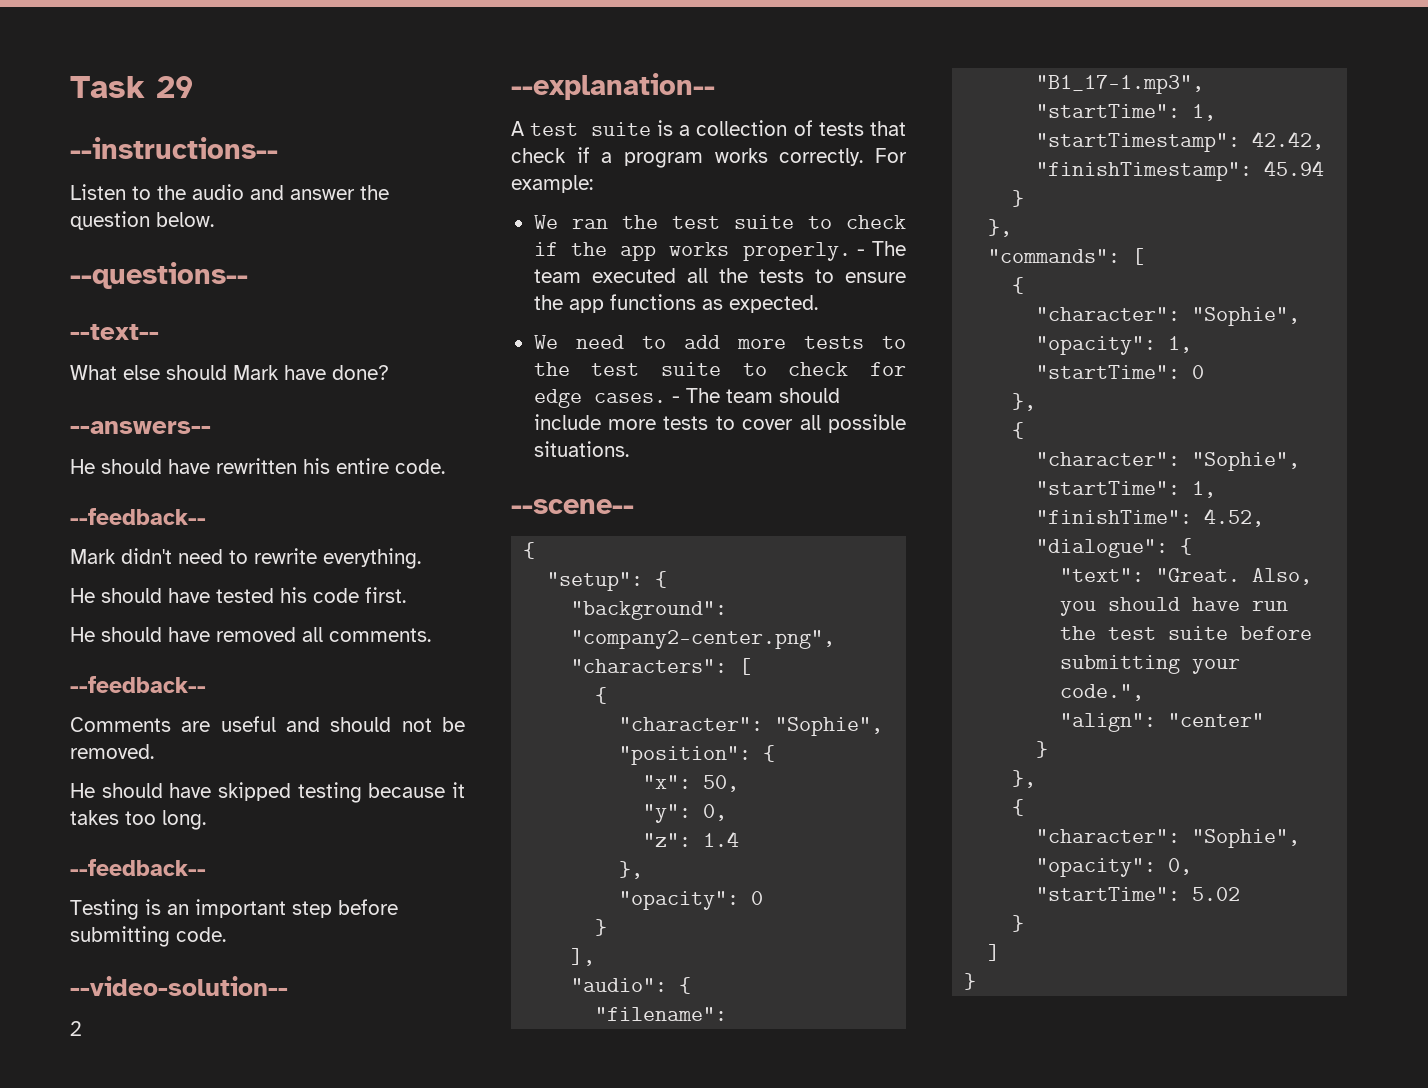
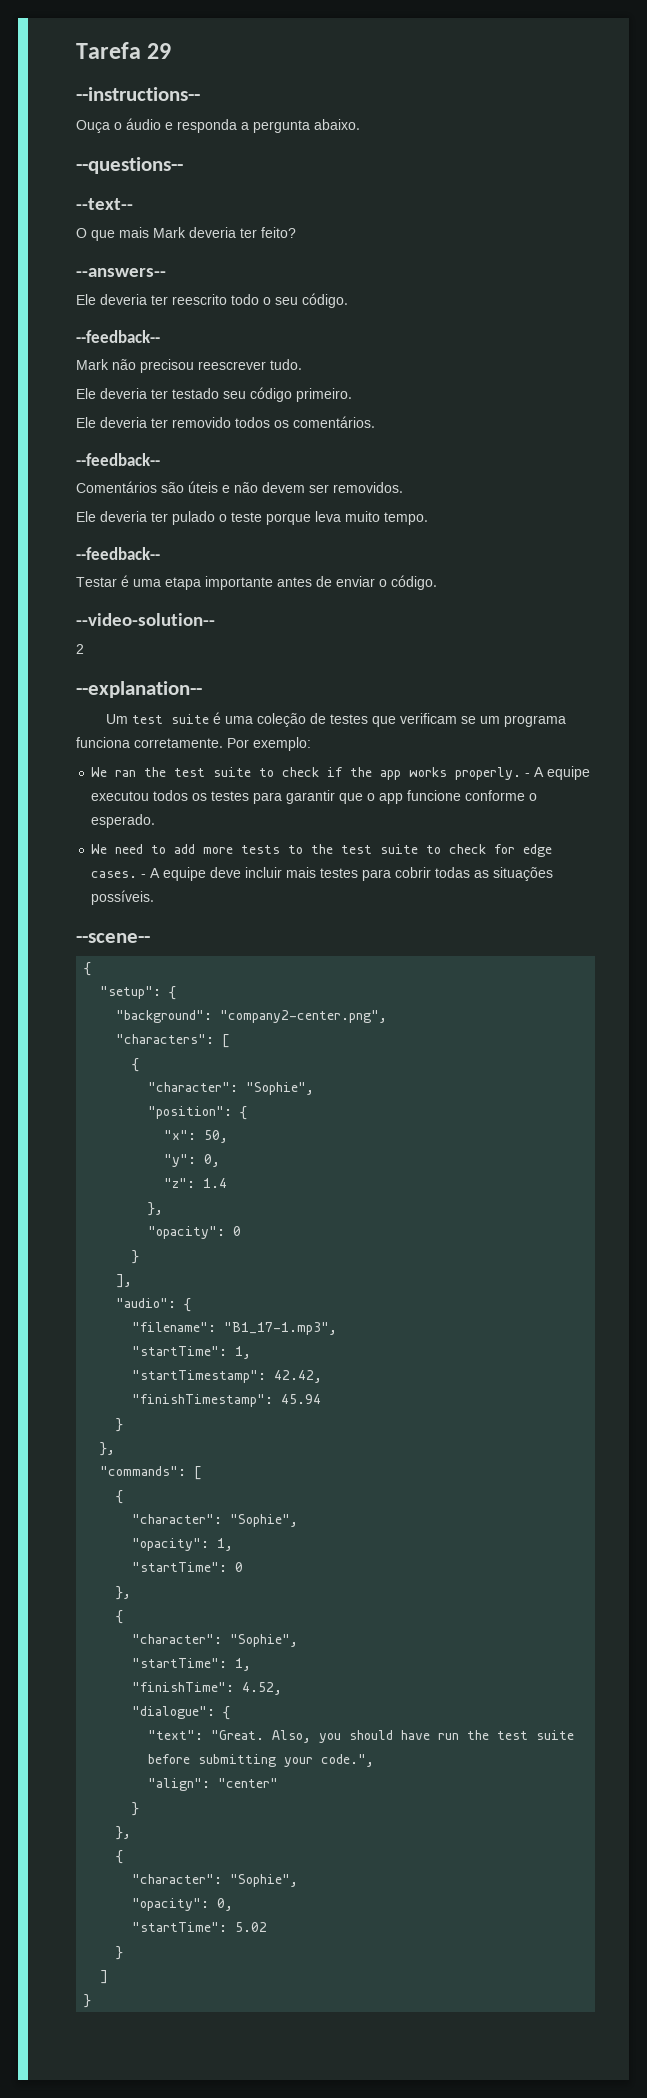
- Task 29
+ Tarefa 29
- Listen to the audio and answer the question below.
+ Ouça o áudio e responda a pergunta abaixo.
  --questions--
  --text--
- What else should Mark have done?
+ O que mais Mark deveria ter feito?
  --answers--
- He should have rewritten his entire code.
+ Ele deveria ter reescrito todo o seu código.
  --feedback--
- Mark didn't need to rewrite everything.
- He should have tested his code first.
- He should have removed all comments.
+ Mark não precisou reescrever tudo.
+ Ele deveria ter testado seu código primeiro.
+ Ele deveria ter removido todos os comentários.
  --feedback--
- Comments are useful and should not be removed.
- He should have skipped testing because it takes too long.
+ Comentários são úteis e não devem ser removidos.
+ Ele deveria ter pulado o teste porque leva muito tempo.
  --feedback--
- Testing is an important step before submitting code.
+ Testar é uma etapa importante antes de enviar o código.
- A test suite is a collection of tests that check if a program works correctly. For example:
+ Um test suite é uma coleção de testes que verificam se um programa funciona corretamente. Por exemplo:
- - The team executed all the tests to ensure the app functions as expected.
+ - A equipe executou todos os testes para garantir que o app funcione conforme o esperado.
- - The team should include more tests to cover all possible situations.
+ - A equipe deve incluir mais testes para cobrir todas as situações possíveis.

